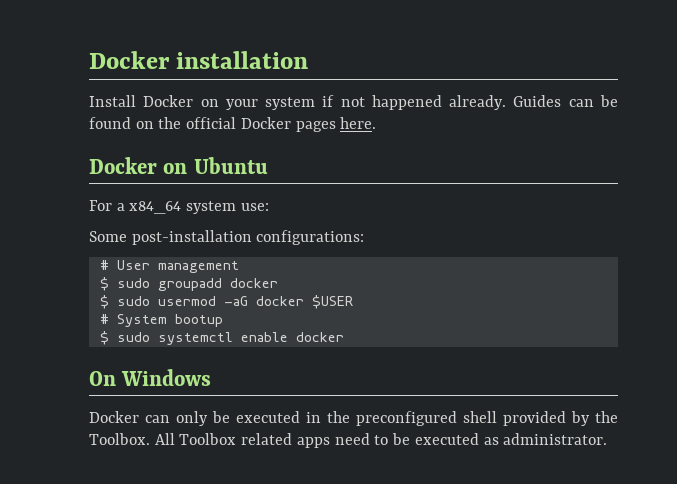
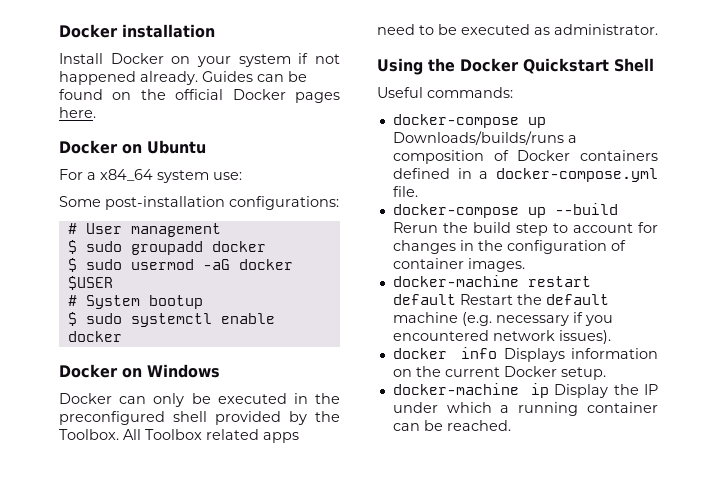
- On Windows
+ Docker on Windows
+ Using the Docker Quickstart Shell
+ Useful commands:
+ docker-compose up Downloads/builds/runs a composition of Docker containers defined in a docker-compose.yml file.
+ docker-compose up --build Rerun the build step to account for changes in the configuration of container images.
+ docker-machine restart default Restart the default machine (e.g. necessary if you encountered network issues).
+ docker info Displays information on the current Docker setup.
+ docker-machine ip Display the IP under which a running container can be reached.

